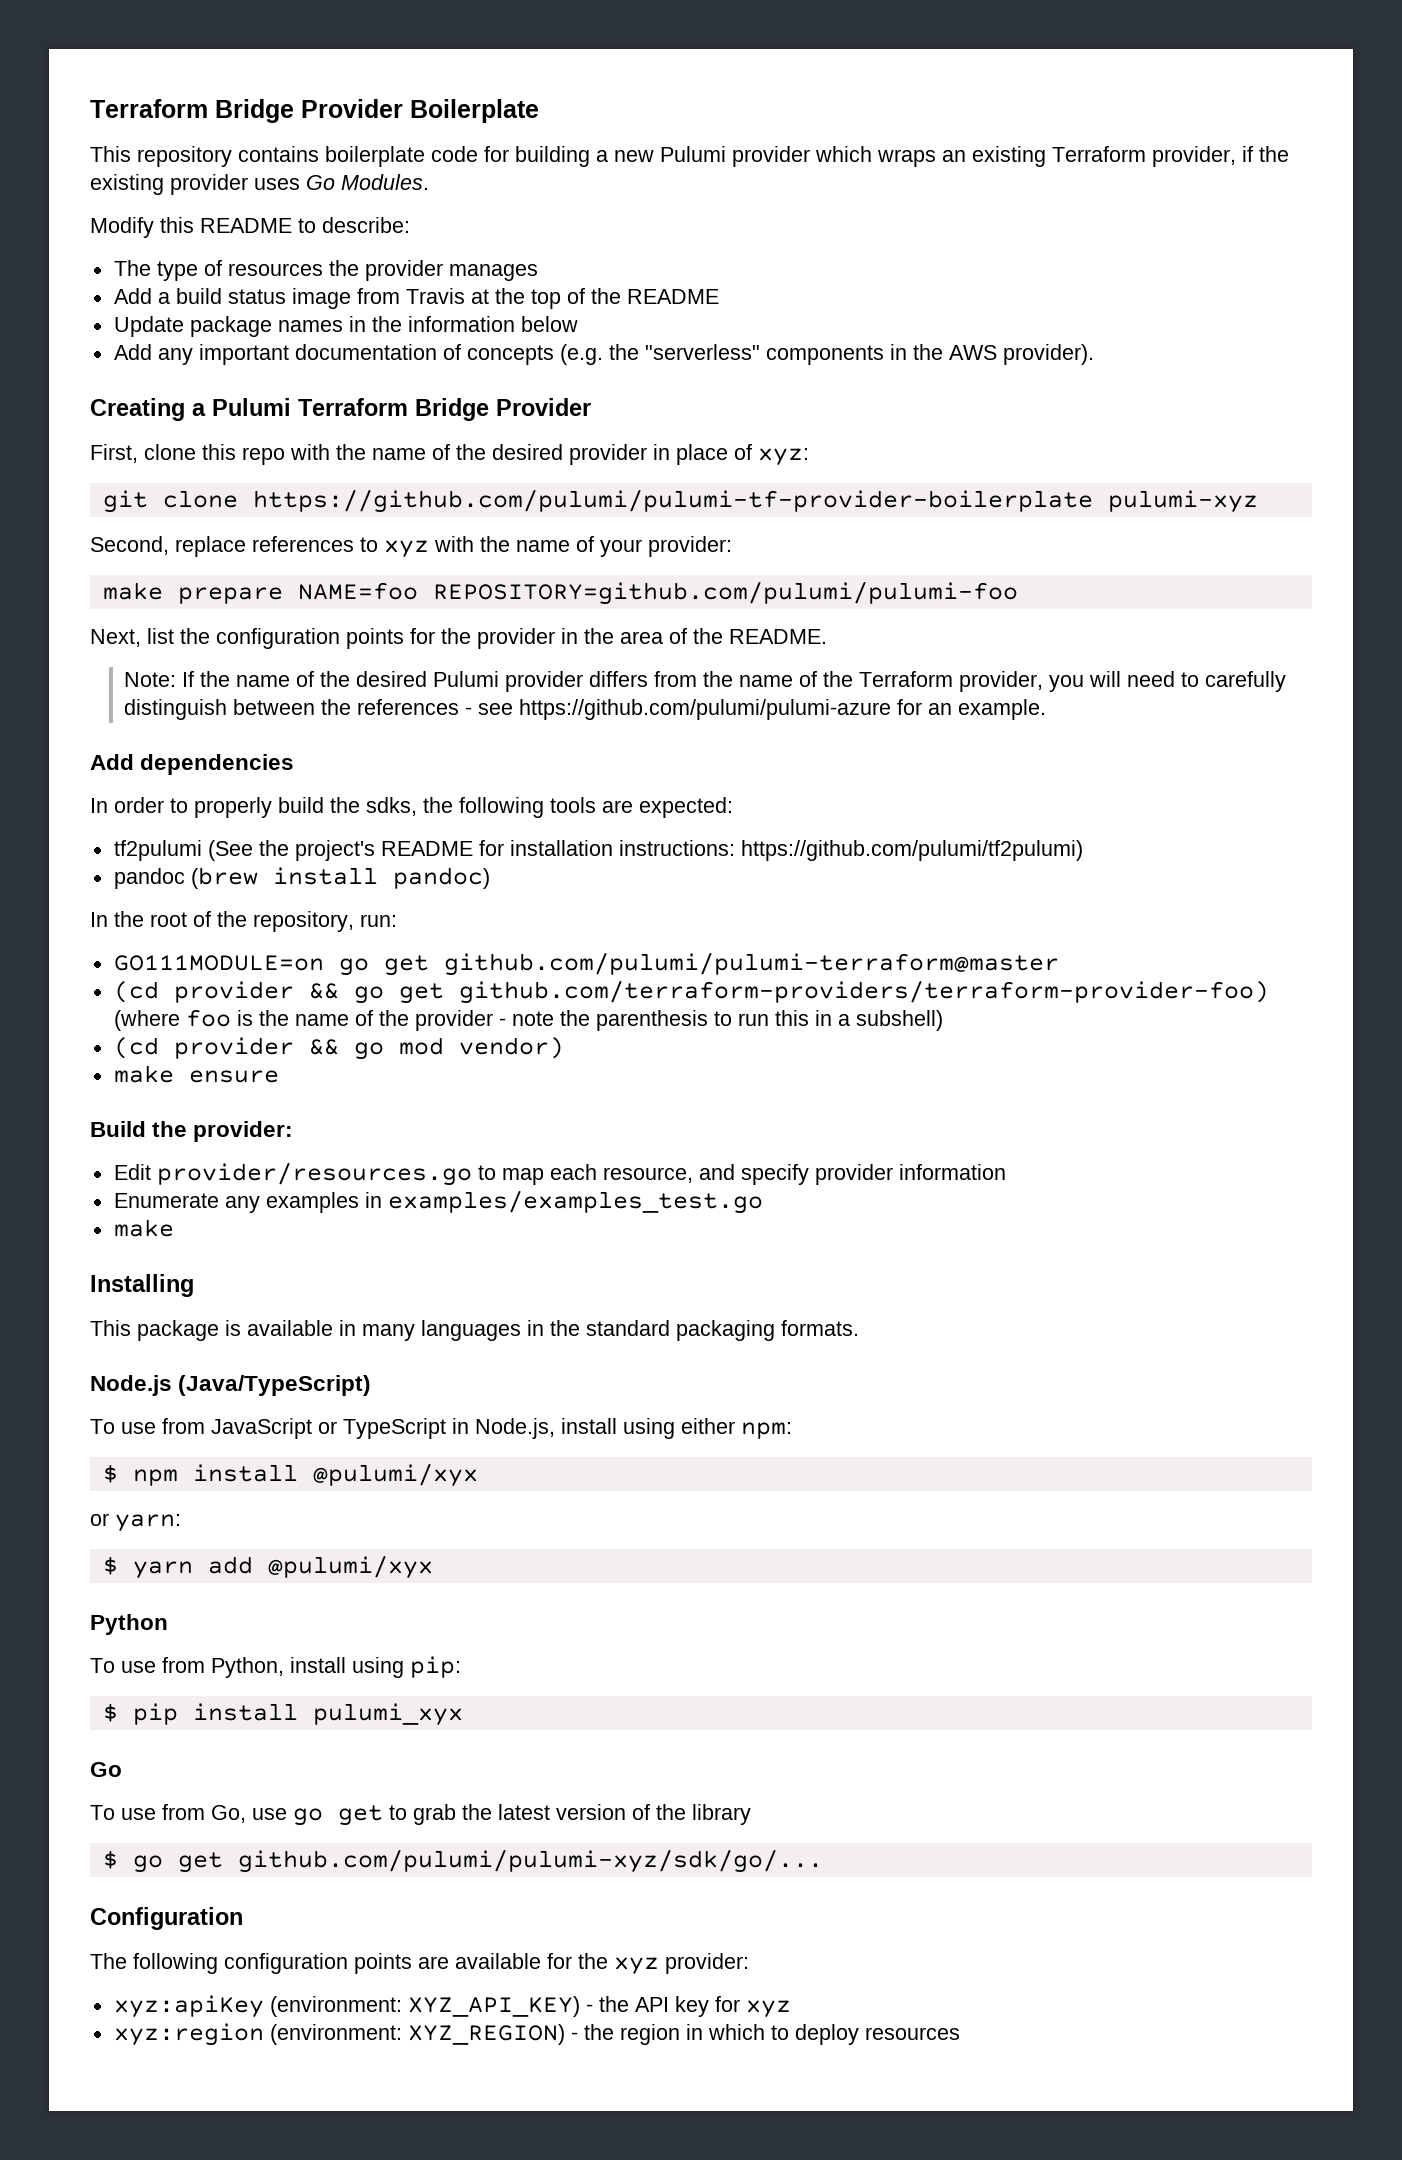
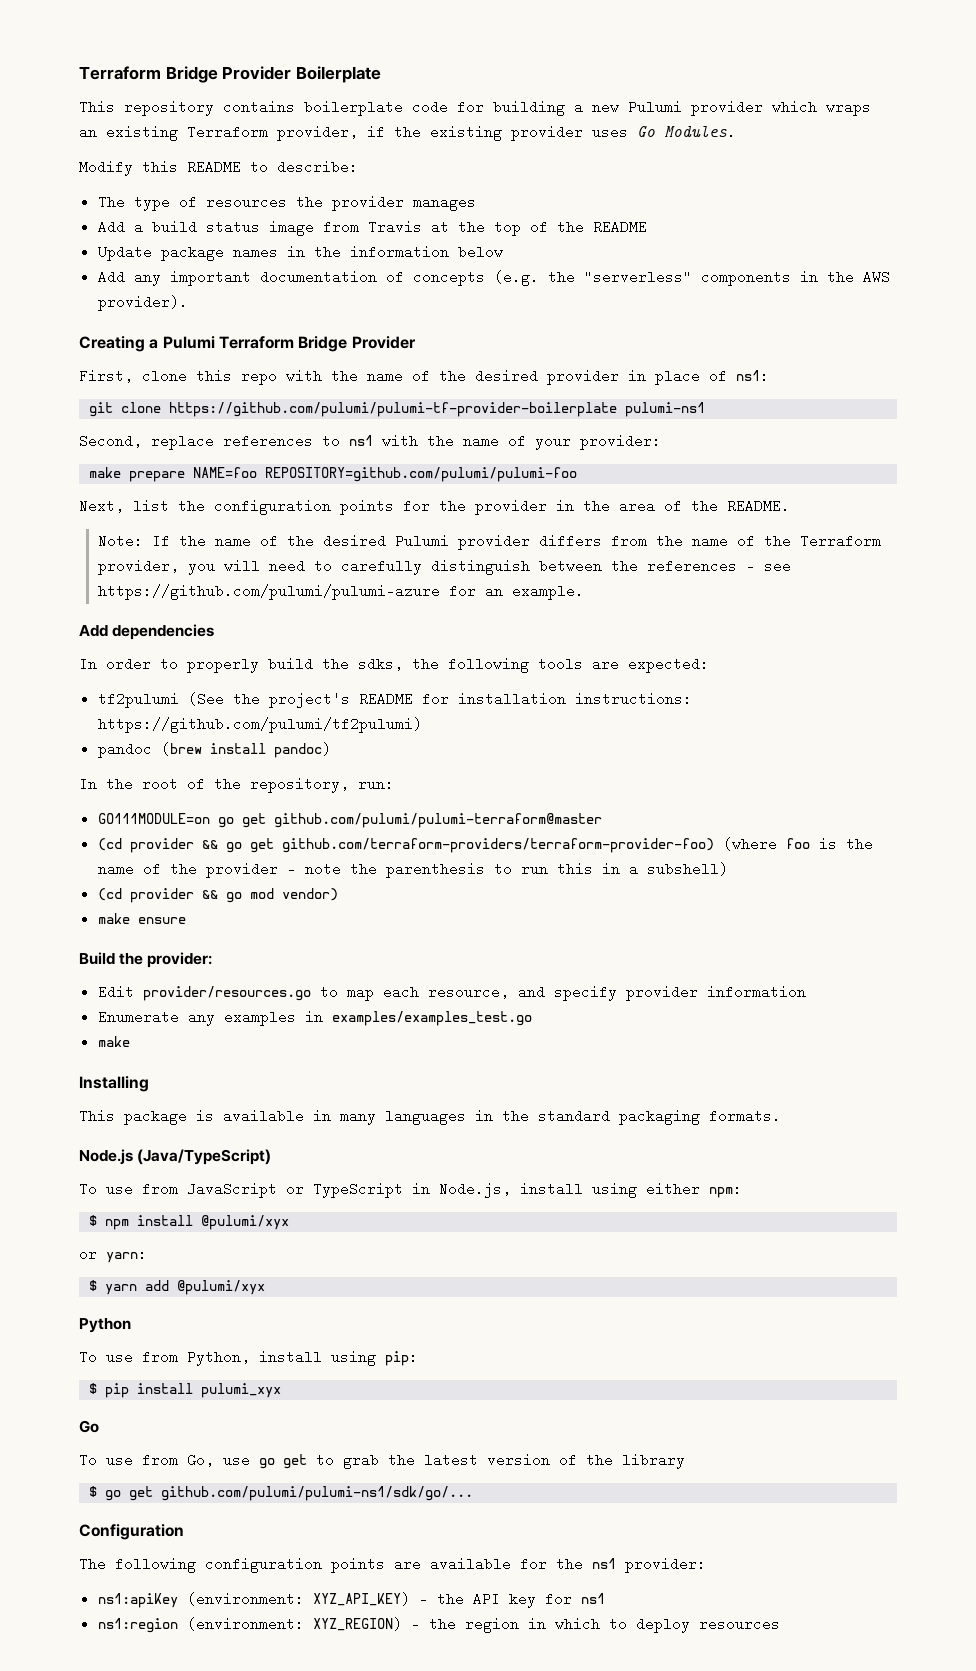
- First, clone this repo with the name of the desired provider in place of xyz:
+ First, clone this repo with the name of the desired provider in place of ns1:
- git clone https://github.com/pulumi/pulumi-tf-provider-boilerplate pulumi-xyz
+ git clone https://github.com/pulumi/pulumi-tf-provider-boilerplate pulumi-ns1
- Second, replace references to xyz with the name of your provider:
+ Second, replace references to ns1 with the name of your provider:
- $ go get github.com/pulumi/pulumi-xyz/sdk/go/...
+ $ go get github.com/pulumi/pulumi-ns1/sdk/go/...
- The following configuration points are available for the xyz provider:
- xyz:apiKey (environment: XYZ_API_KEY) - the API key for xyz
- xyz:region (environment: XYZ_REGION) - the region in which to deploy resources
+ The following configuration points are available for the ns1 provider:
+ ns1:apiKey (environment: XYZ_API_KEY) - the API key for ns1
+ ns1:region (environment: XYZ_REGION) - the region in which to deploy resources

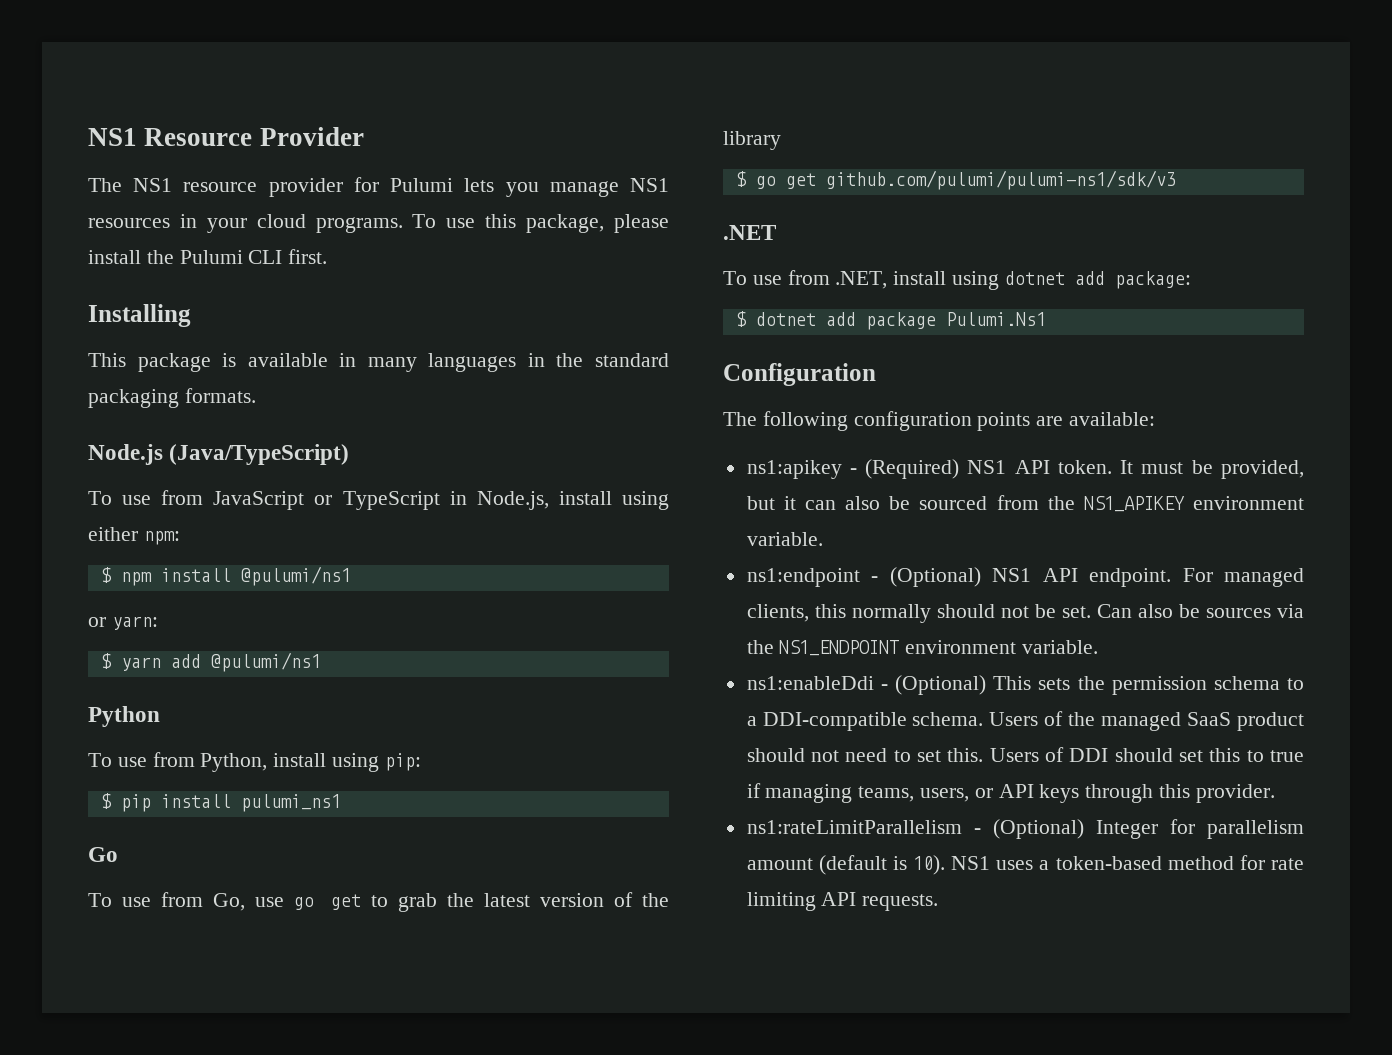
- Terraform Bridge Provider Boilerplate
- This repository contains boilerplate code for building a new Pulumi provider which wraps an existing Terraform provider, if the existing provider uses Go Modules.
- Modify this README to describe:
- The type of resources the provider manages
- Add a build status image from Travis at the top of the README
- Update package names in the information below
- Add any important documentation of concepts (e.g. the "serverless" components in the AWS provider).
- Creating a Pulumi Terraform Bridge Provider
- First, clone this repo with the name of the desired provider in place of ns1:
- git clone https://github.com/pulumi/pulumi-tf-provider-boilerplate pulumi-ns1
- Second, replace references to ns1 with the name of your provider:
- make prepare NAME=foo REPOSITORY=github.com/pulumi/pulumi-foo
- Next, list the configuration points for the provider in the area of the README.
- Note: If the name of the desired Pulumi provider differs from the name of the Terraform provider, you will need to carefully distinguish between the references - see https://github.com/pulumi/pulumi-azure for an example.
- Add dependencies
- In order to properly build the sdks, the following tools are expected:
- tf2pulumi (See the project's README for installation instructions: https://github.com/pulumi/tf2pulumi)
- pandoc (brew install pandoc)
- In the root of the repository, run:
- GO111MODULE=on go get github.com/pulumi/pulumi-terraform@master
- (cd provider && go get github.com/terraform-providers/terraform-provider-foo) (where foo is the name of the provider - note the parenthesis to run this in a subshell)
- (cd provider && go mod vendor)
- make ensure
- Build the provider:
- Edit provider/resources.go to map each resource, and specify provider information
- Enumerate any examples in examples/examples_test.go
- make
+ NS1 Resource Provider
+ The NS1 resource provider for Pulumi lets you manage NS1 resources in your cloud programs. To use this package, please install the Pulumi CLI first.
- $ npm install @pulumi/xyx
+ $ npm install @pulumi/ns1
- $ yarn add @pulumi/xyx
+ $ yarn add @pulumi/ns1
- $ pip install pulumi_xyx
+ $ pip install pulumi_ns1
- $ go get github.com/pulumi/pulumi-ns1/sdk/go/...
+ $ go get github.com/pulumi/pulumi-ns1/sdk/v3
+ .NET
+ To use from .NET, install using dotnet add package:
+ $ dotnet add package Pulumi.Ns1
- The following configuration points are available for the ns1 provider:
- ns1:apiKey (environment: XYZ_API_KEY) - the API key for ns1
- ns1:region (environment: XYZ_REGION) - the region in which to deploy resources
+ The following configuration points are available:
+ ns1:apikey - (Required) NS1 API token. It must be provided, but it can also be sourced from the NS1_APIKEY environment variable.
+ ns1:endpoint - (Optional) NS1 API endpoint. For managed clients, this normally should not be set. Can also be sources via the NS1_ENDPOINT environment variable.
+ ns1:enableDdi - (Optional) This sets the permission schema to a DDI-compatible schema. Users of the managed SaaS product should not need to set this. Users of DDI should set this to true if managing teams, users, or API keys through this provider.
+ ns1:rateLimitParallelism - (Optional) Integer for parallelism amount (default is 10). NS1 uses a token-based method for rate limiting API requests.

